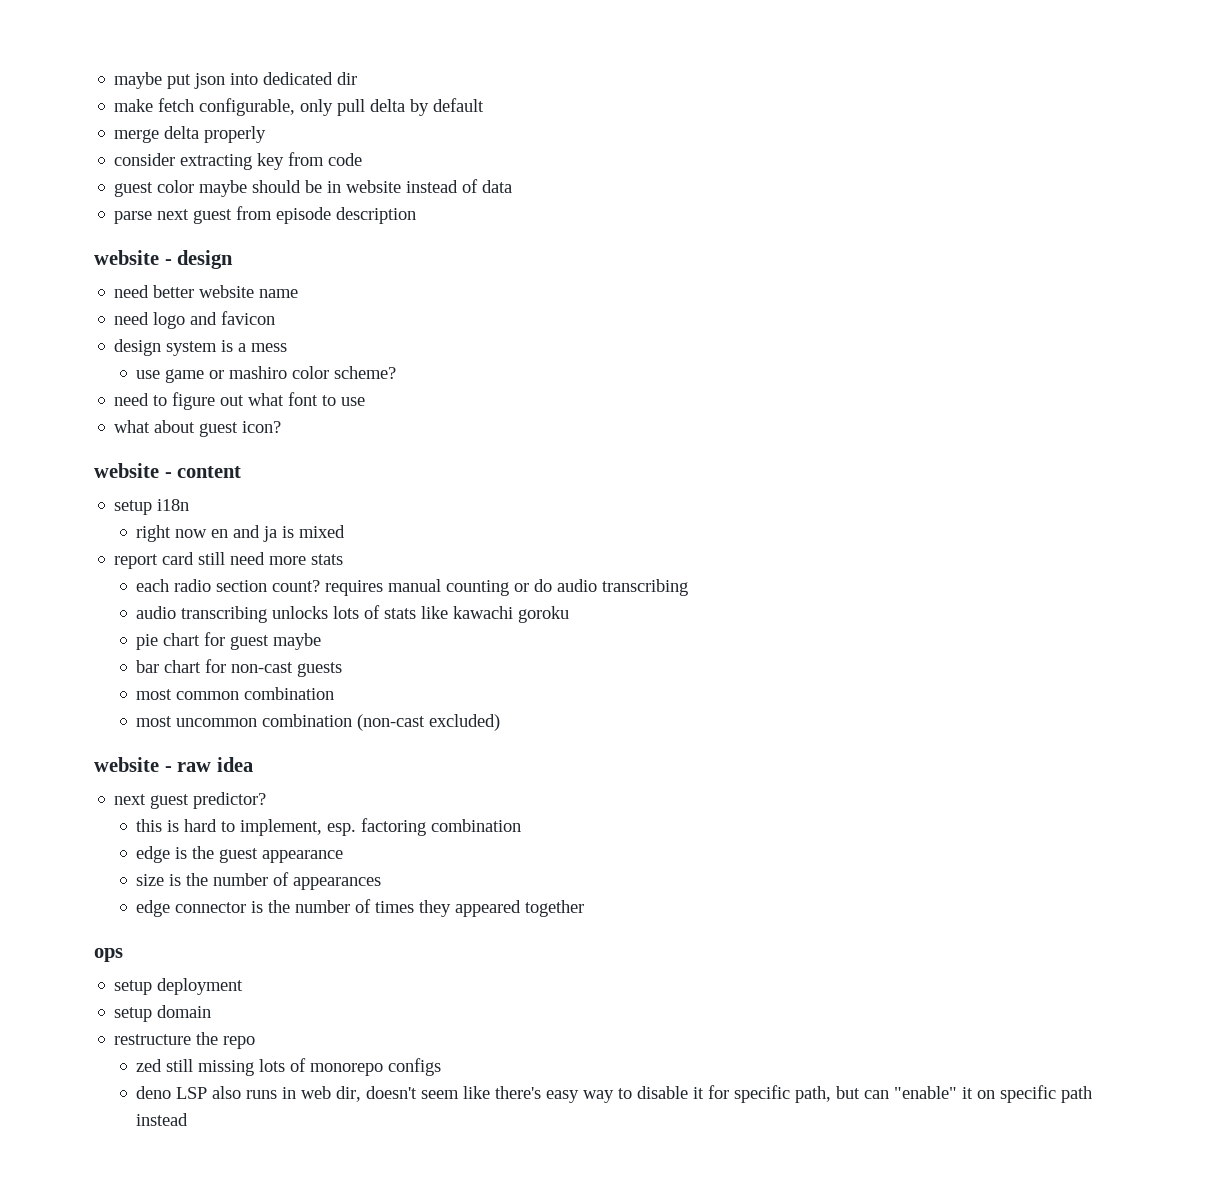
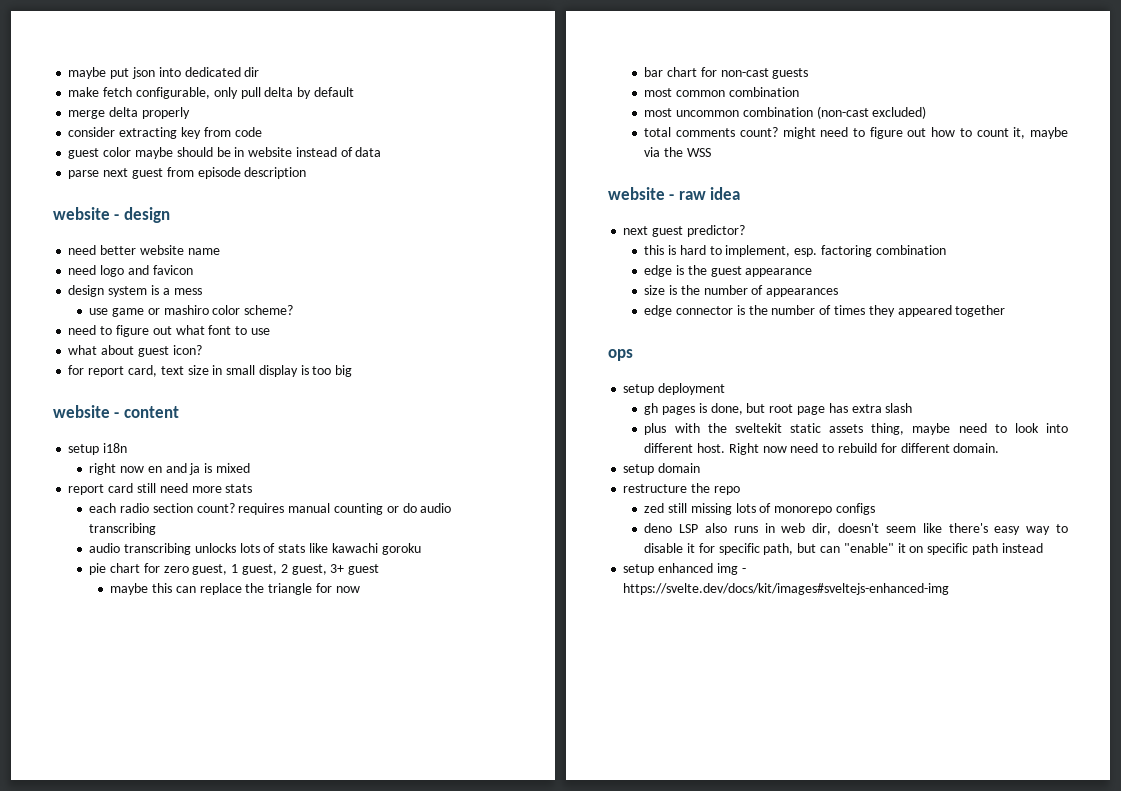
+ for report card, text size in small display is too big
- pie chart for guest maybe
+ pie chart for zero guest, 1 guest, 2 guest, 3+ guest
+ maybe this can replace the triangle for now
+ total comments count? might need to figure out how to count it, maybe via the WSS
+ gh pages is done, but root page has extra slash
+ plus with the sveltekit static assets thing, maybe need to look into different host. Right now need to rebuild for different domain.
+ setup enhanced img - https://svelte.dev/docs/kit/images#sveltejs-enhanced-img

